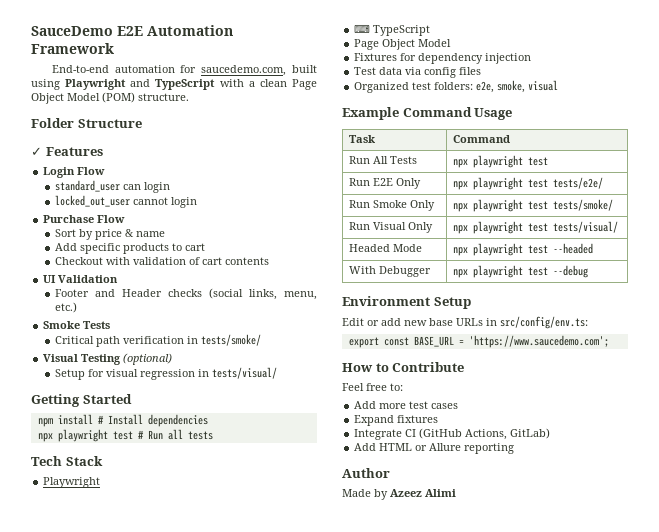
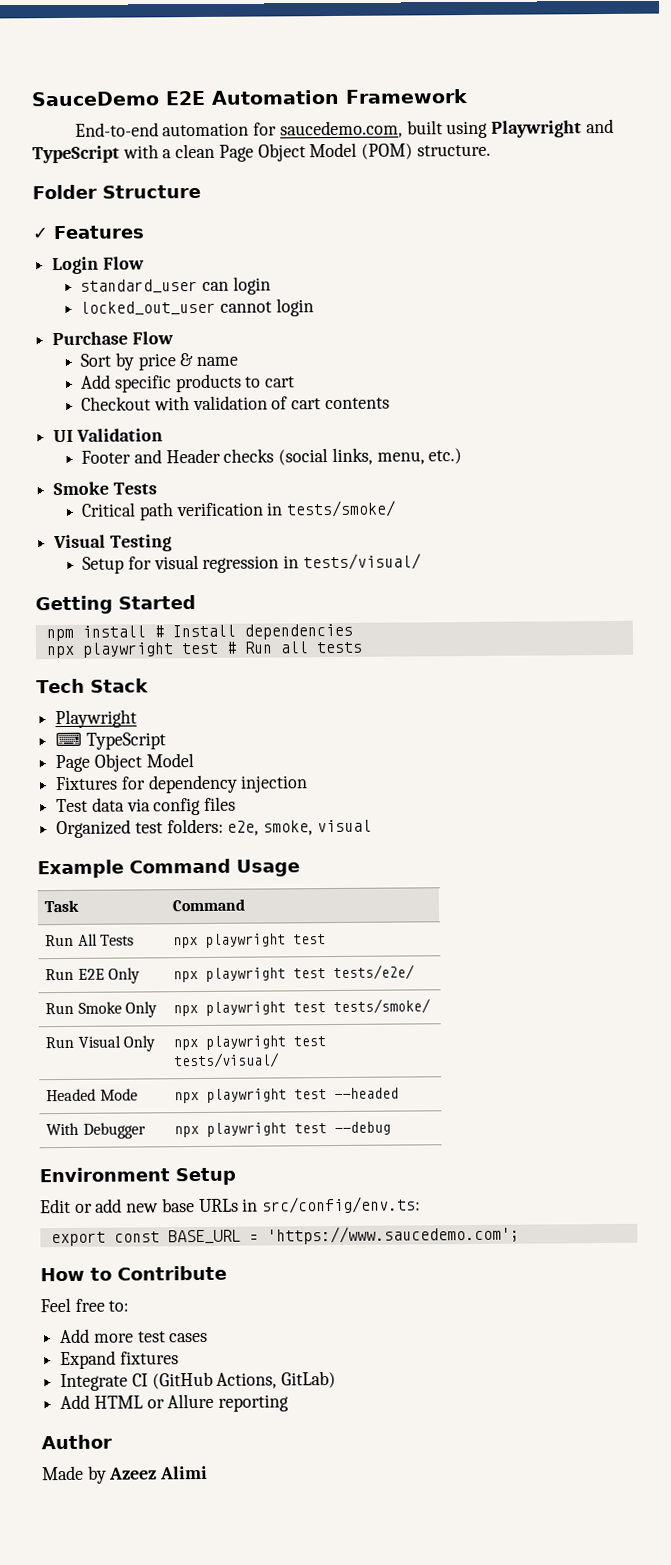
- Visual Testing (optional)
+ Visual Testing

